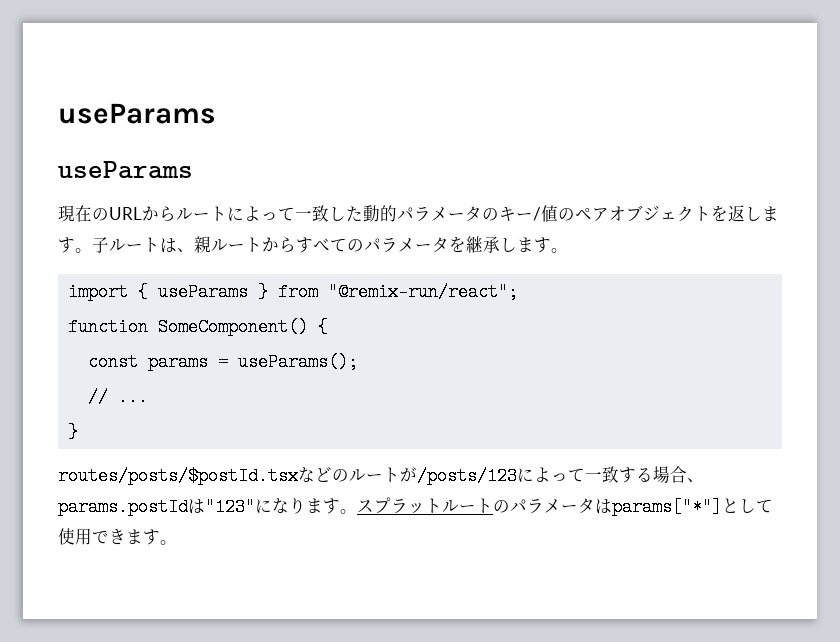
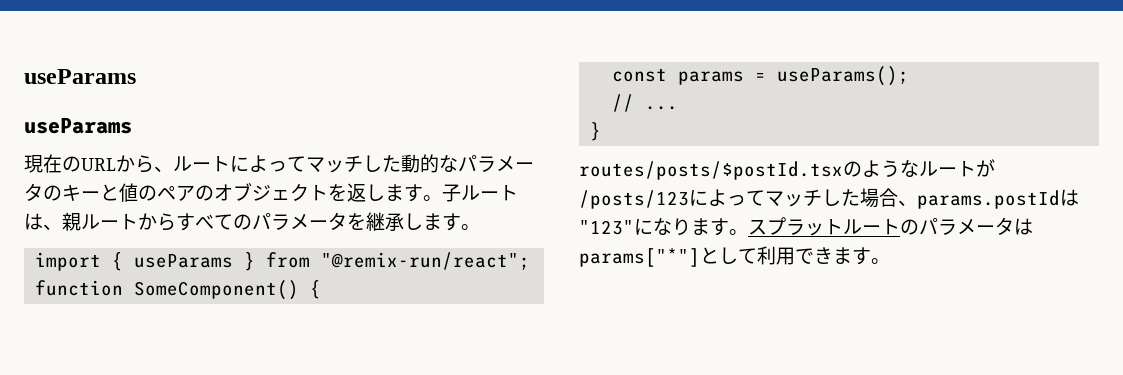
- 現在のURLからルートによって一致した動的パラメータのキー/値のペアオブジェクトを返します。
+ 現在のURLから、ルートによってマッチした動的なパラメータのキーと値のペアのオブジェクトを返します。
- routes/posts/$postId.tsxなどのルートが/posts/123によって一致する場合、params.postIdは"123"になります。
+ routes/posts/$postId.tsxのようなルートが/posts/123によってマッチした場合、params.postIdは"123"になります。
- スプラットルートのパラメータはparams["*"]として使用できます。
+ スプラットルートのパラメータはparams["*"]として利用できます。

